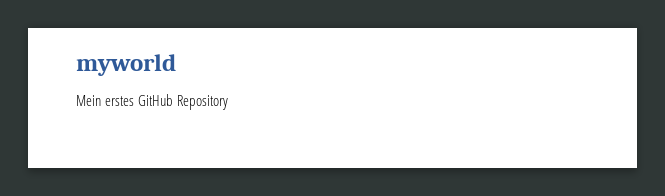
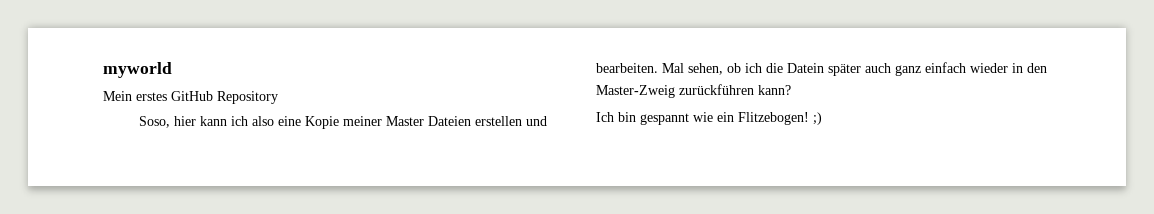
+ Soso, hier kann ich also eine Kopie meiner Master Dateien erstellen und bearbeiten. Mal sehen, ob ich die Datein später auch ganz einfach wieder in den Master-Zweig zurückführen kann?
+ Ich bin gespannt wie ein Flitzebogen! ;)

